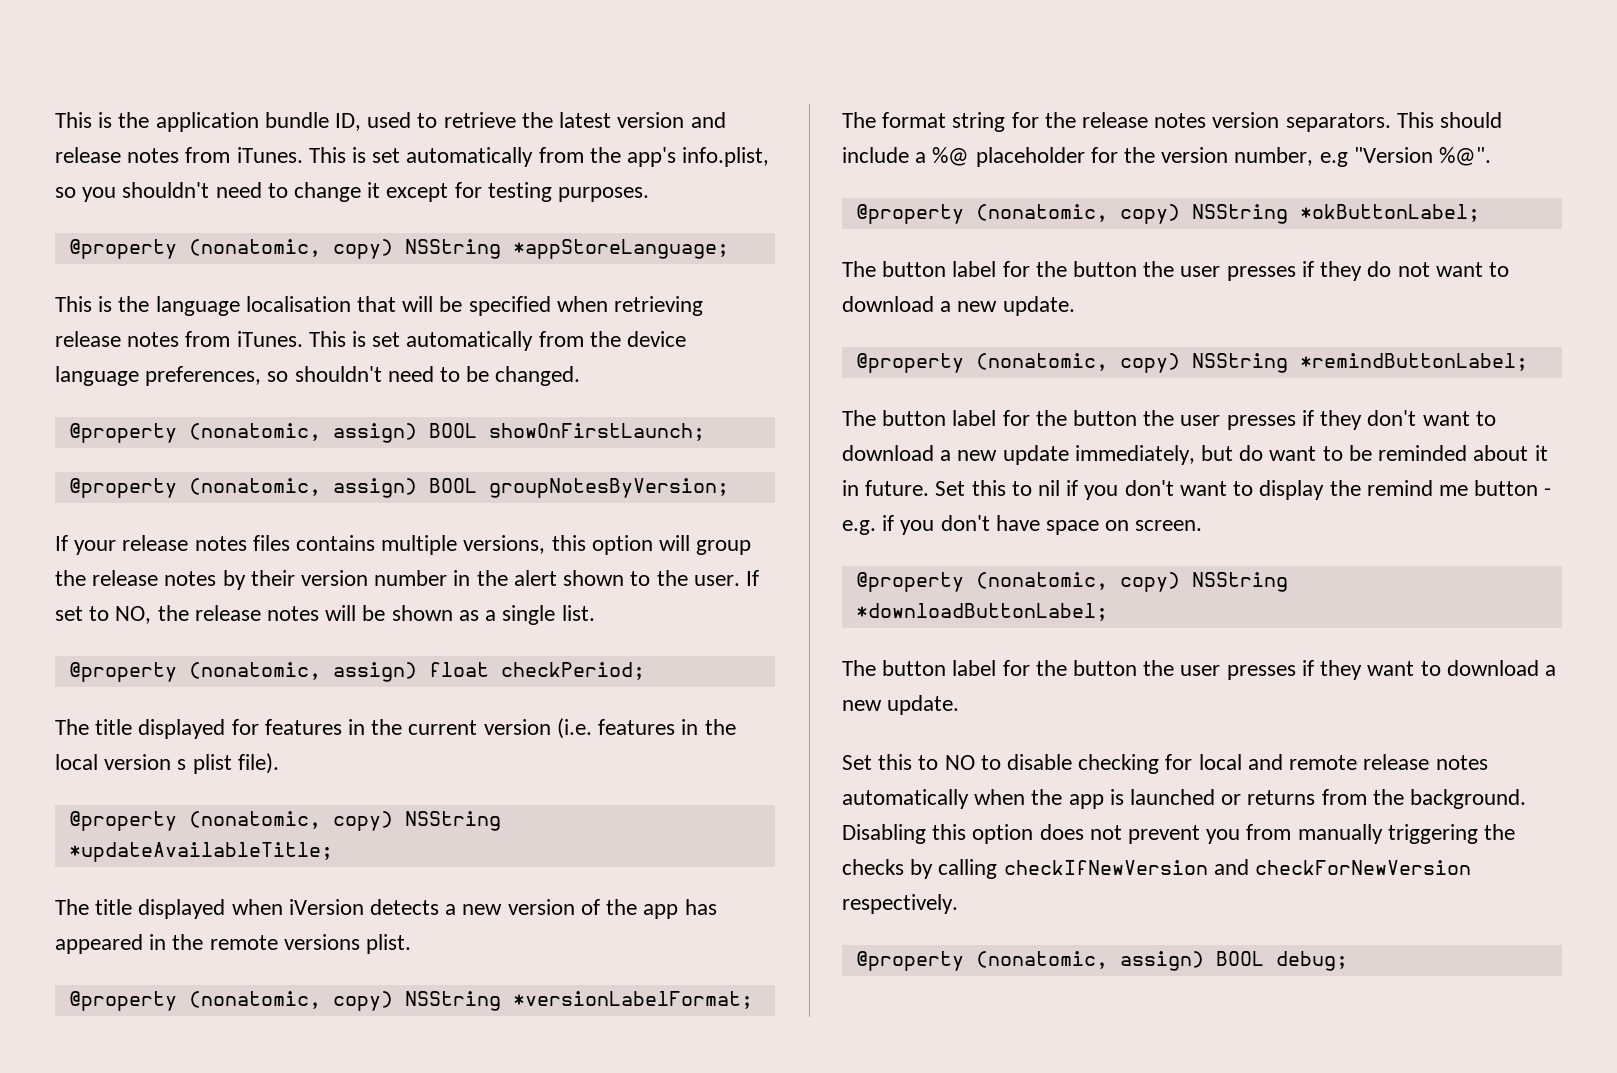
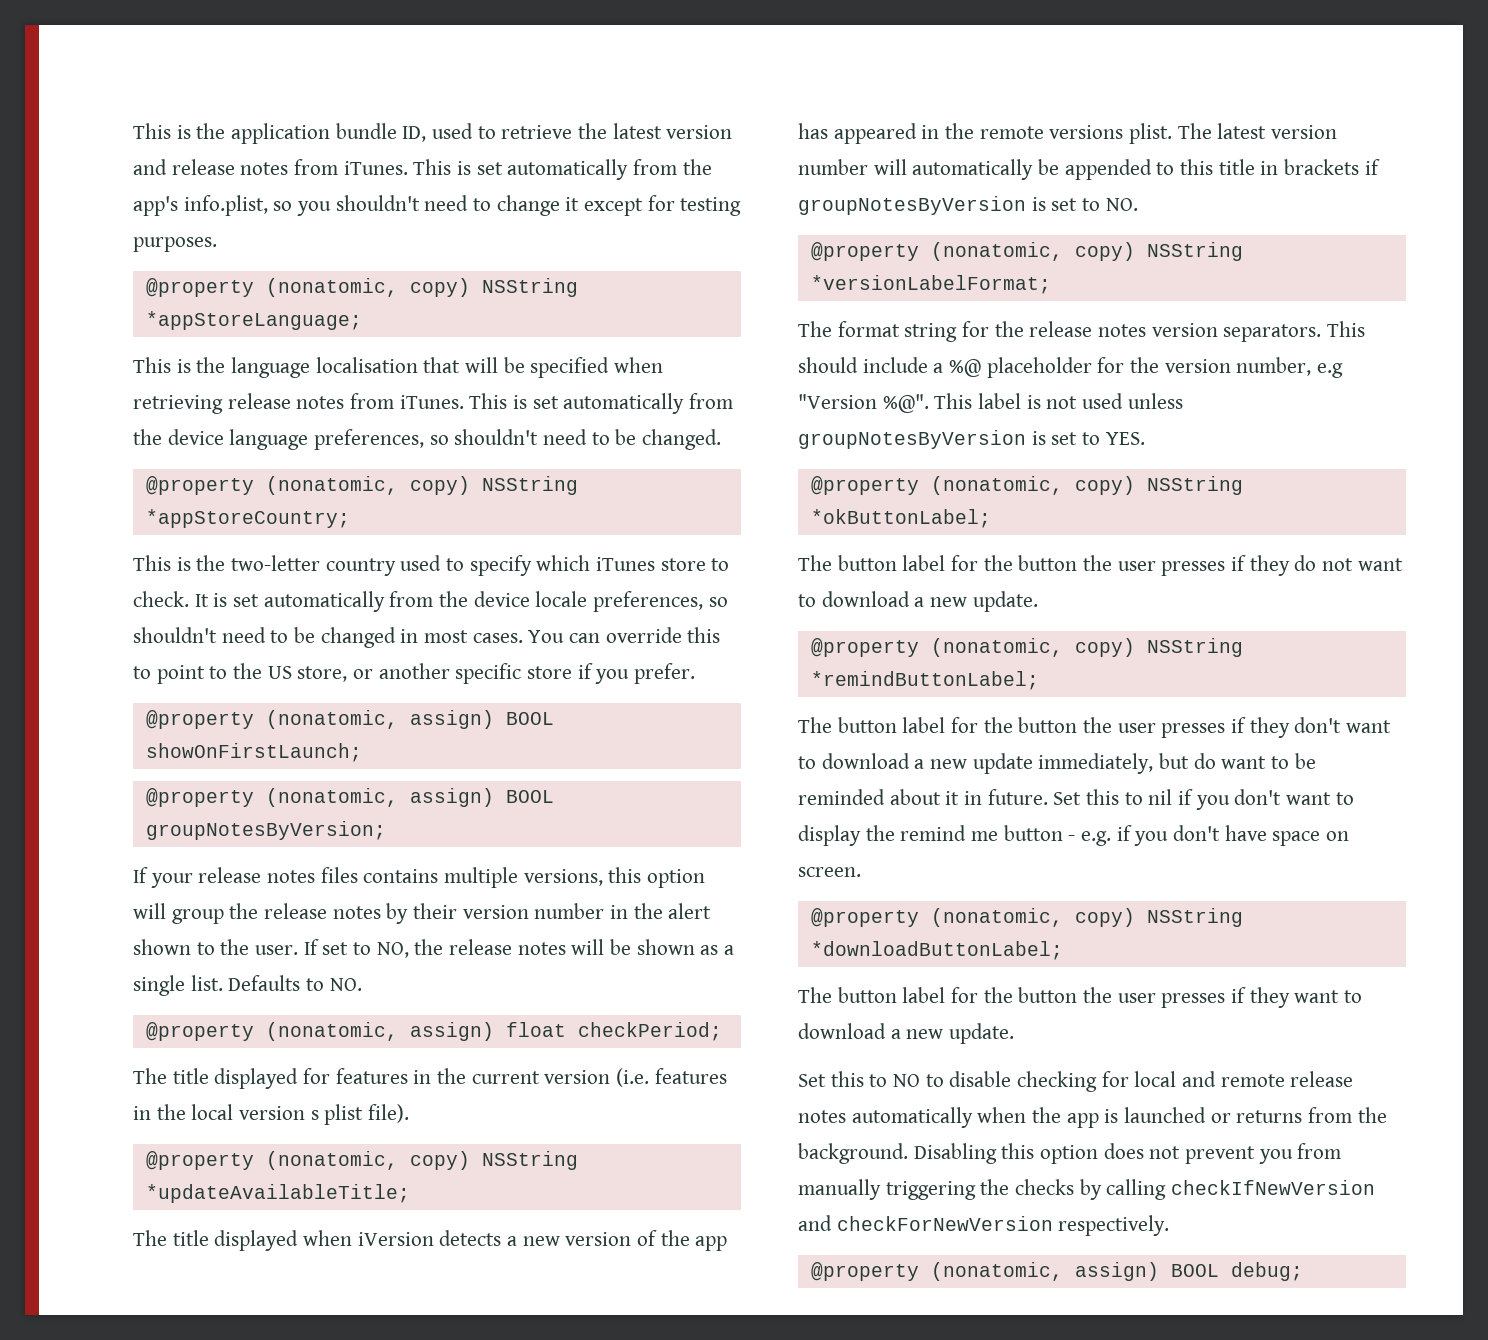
+ @property (nonatomic, copy) NSString *appStoreCountry;
+ This is the two-letter country used to specify which iTunes store to check. It is set automatically from the device locale preferences, so shouldn't need to be changed in most cases. You can override this to point to the US store, or another specific store if you prefer.
+ Defaults to NO.
+ The latest version number will automatically be appended to this title in brackets if groupNotesByVersion is set to NO.
+ This label is not used unless groupNotesByVersion is set to YES.

